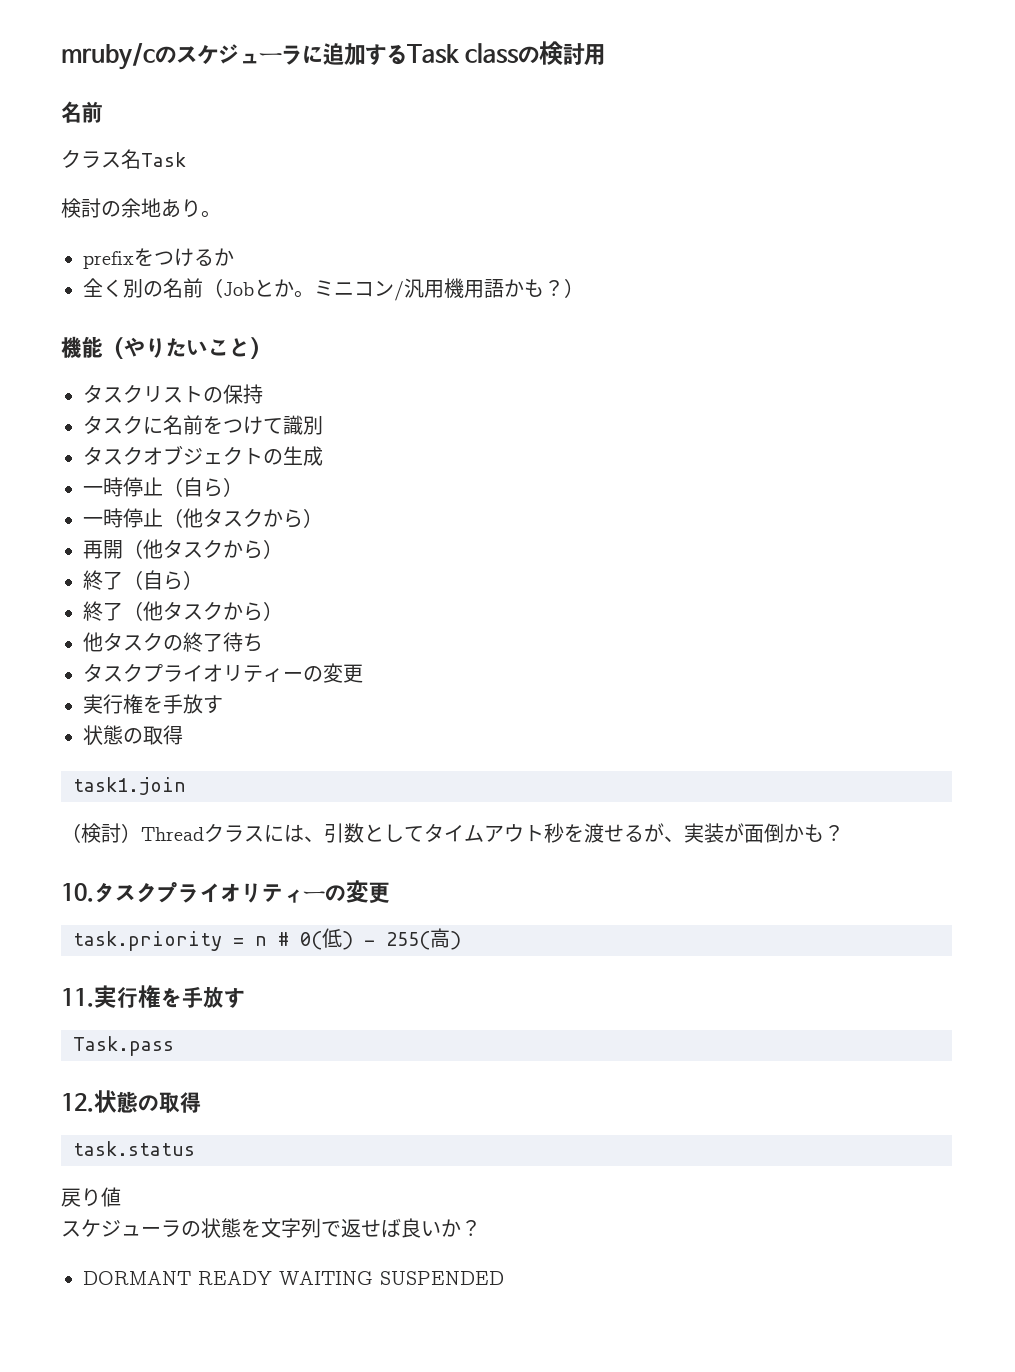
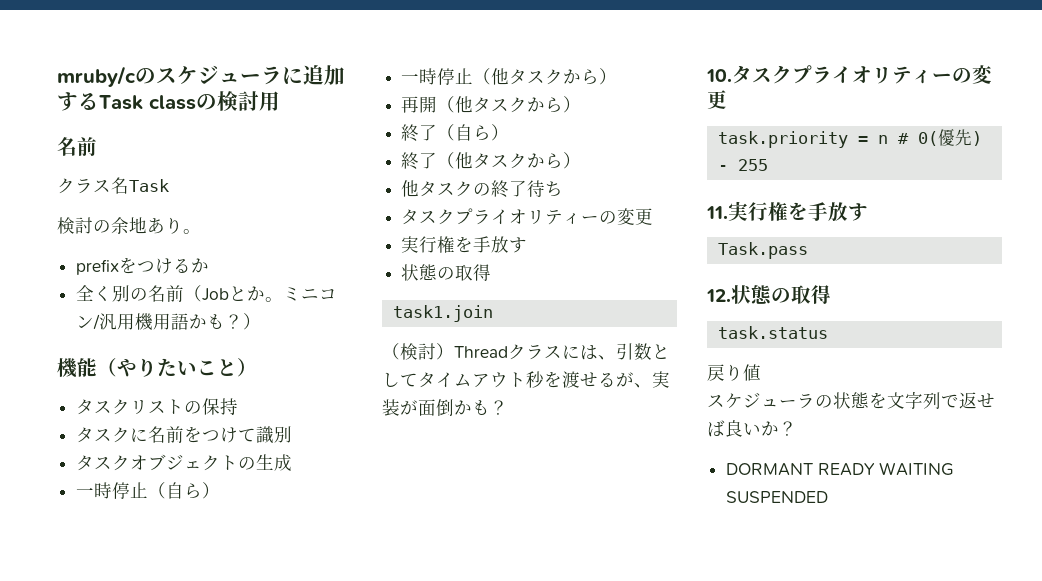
- task.priority = n # 0(低) - 255(高)
+ task.priority = n # 0(優先) - 255

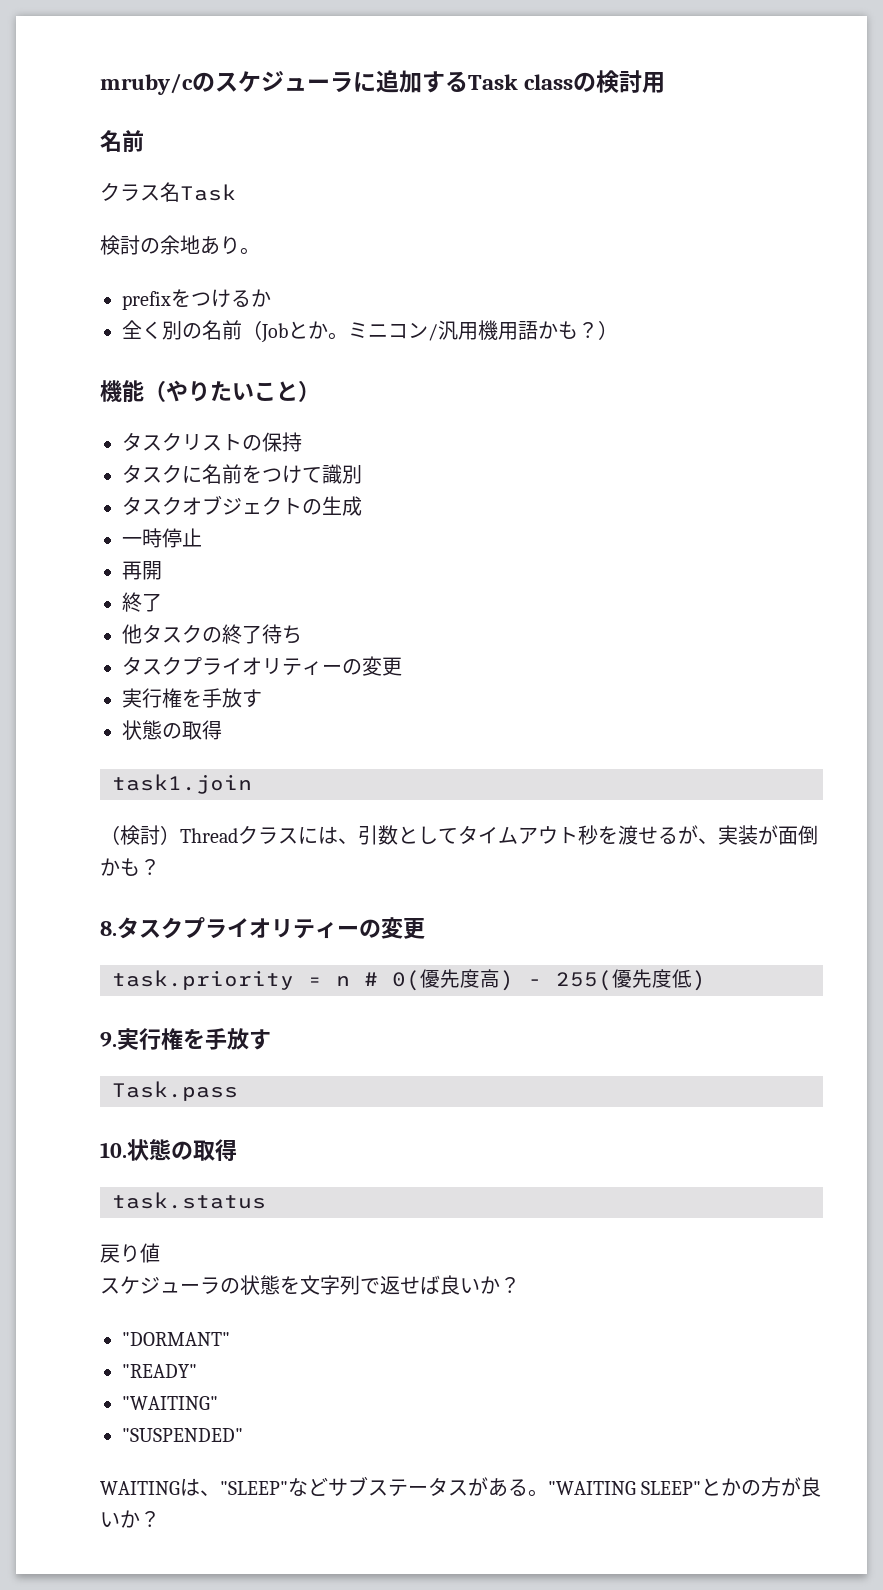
- 一時停止（自ら）
- 一時停止（他タスクから）
- 再開（他タスクから）
- 終了（自ら）
- 終了（他タスクから）
+ 一時停止
+ 再開
+ 終了
- 10.タスクプライオリティーの変更
+ 8.タスクプライオリティーの変更
- task.priority = n # 0(優先) - 255
- 11.実行権を手放す
+ task.priority = n # 0(優先度高) - 255(優先度低)
+ 9.実行権を手放す
- 12.状態の取得
+ 10.状態の取得
- DORMANT READY WAITING SUSPENDED
+ "DORMANT"
+ "READY"
+ "WAITING"
+ "SUSPENDED"
+ WAITINGは、"SLEEP"などサブステータスがある。"WAITING SLEEP"とかの方が良いか？

